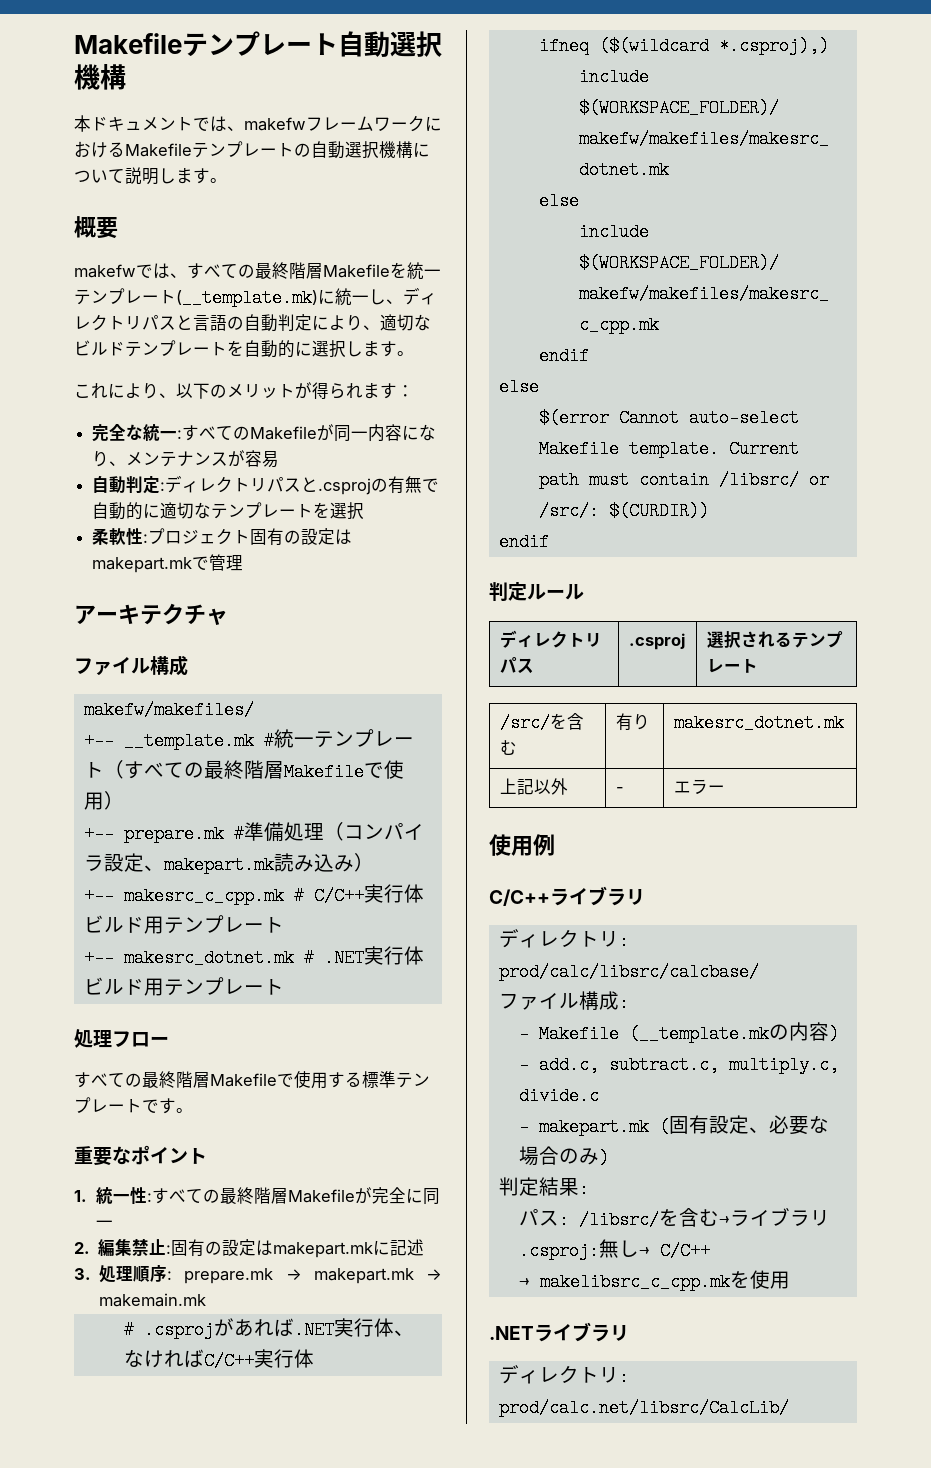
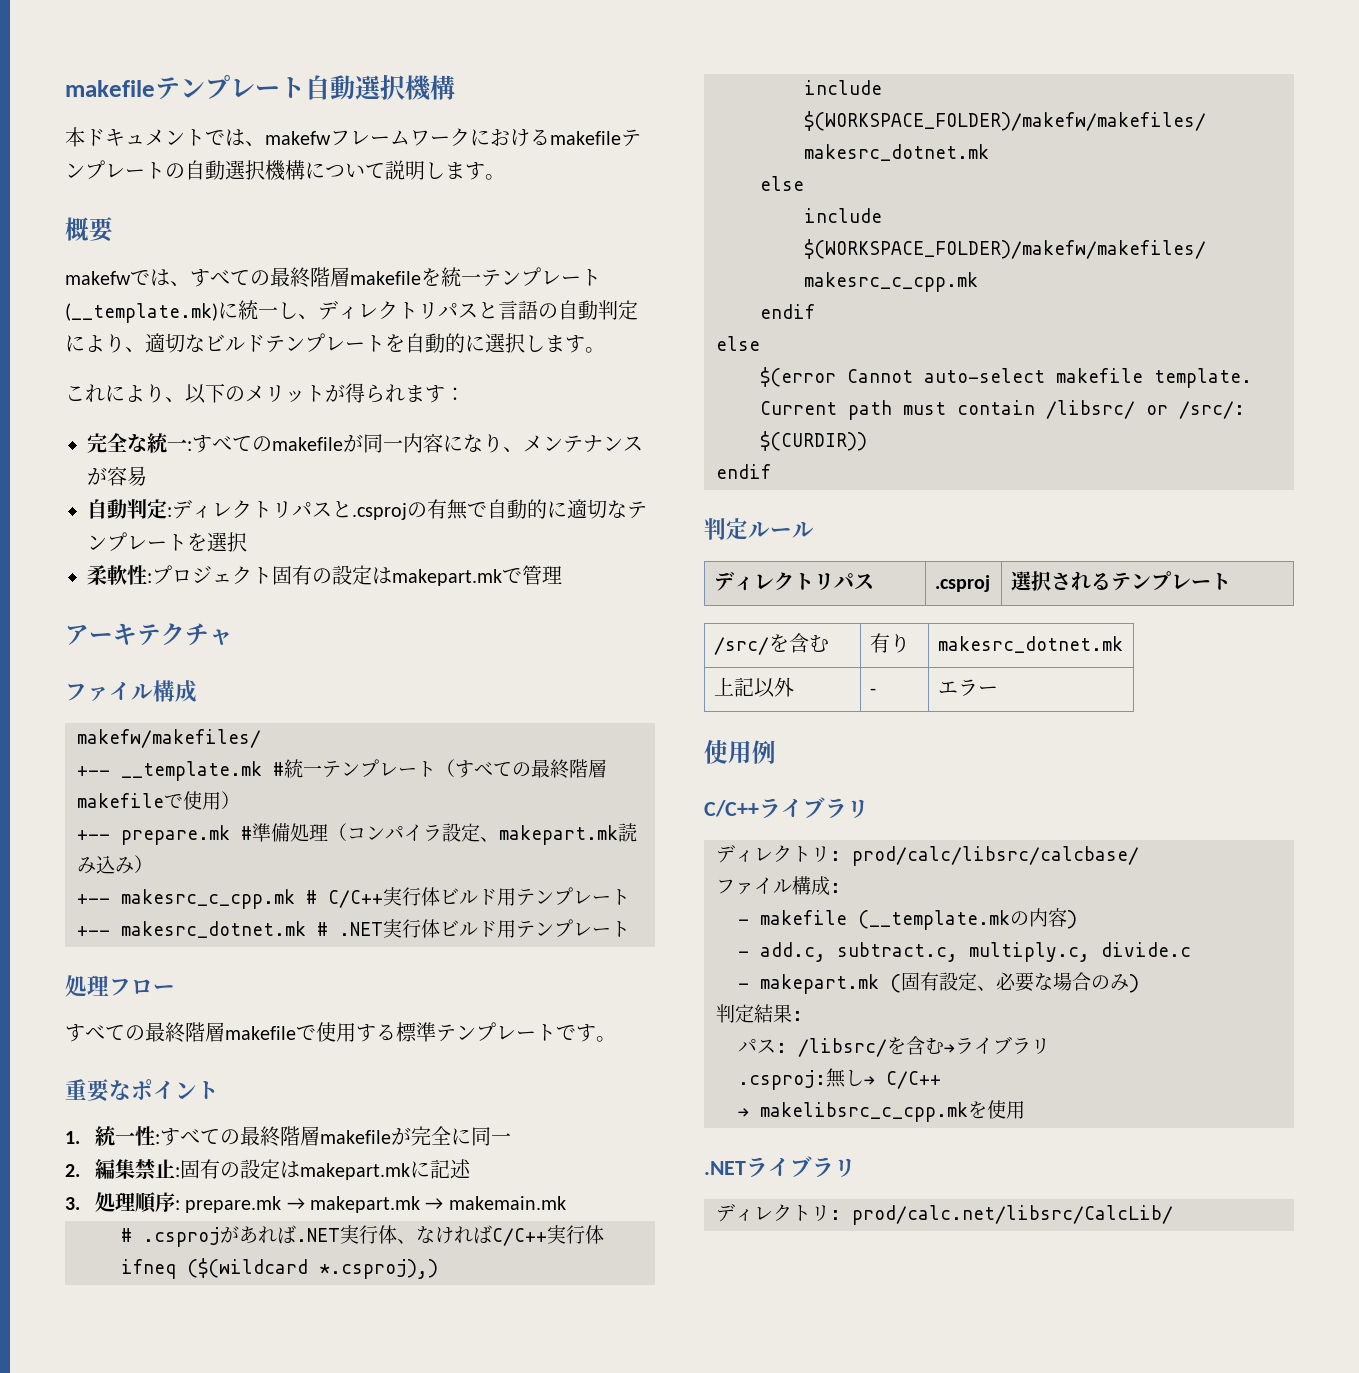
- Makefileテンプレート自動選択機構
+ makefileテンプレート自動選択機構
- 本ドキュメントでは、makefwフレームワークにおけるMakefileテンプレートの自動選択機構について説明します。
+ 本ドキュメントでは、makefwフレームワークにおけるmakefileテンプレートの自動選択機構について説明します。
- makefwでは、すべての最終階層Makefileを統一テンプレート(__template.mk)に統一し、ディレクトリパスと言語の自動判定により、適切なビルドテンプレートを自動的に選択します。
+ makefwでは、すべての最終階層makefileを統一テンプレート(__template.mk)に統一し、ディレクトリパスと言語の自動判定により、適切なビルドテンプレートを自動的に選択します。
- 完全な統一:すべてのMakefileが同一内容になり、メンテナンスが容易
+ 完全な統一:すべてのmakefileが同一内容になり、メンテナンスが容易
- +-- __template.mk #統一テンプレート（すべての最終階層Makefileで使用）
+ +-- __template.mk #統一テンプレート（すべての最終階層makefileで使用）
- すべての最終階層Makefileで使用する標準テンプレートです。
+ すべての最終階層makefileで使用する標準テンプレートです。
- 1.統一性:すべての最終階層Makefileが完全に同一
+ 1.統一性:すべての最終階層makefileが完全に同一
- $(error Cannot auto-select Makefile template.
+ $(error Cannot auto-select makefile template.
- - Makefile (__template.mkの内容)
+ - makefile (__template.mkの内容)

